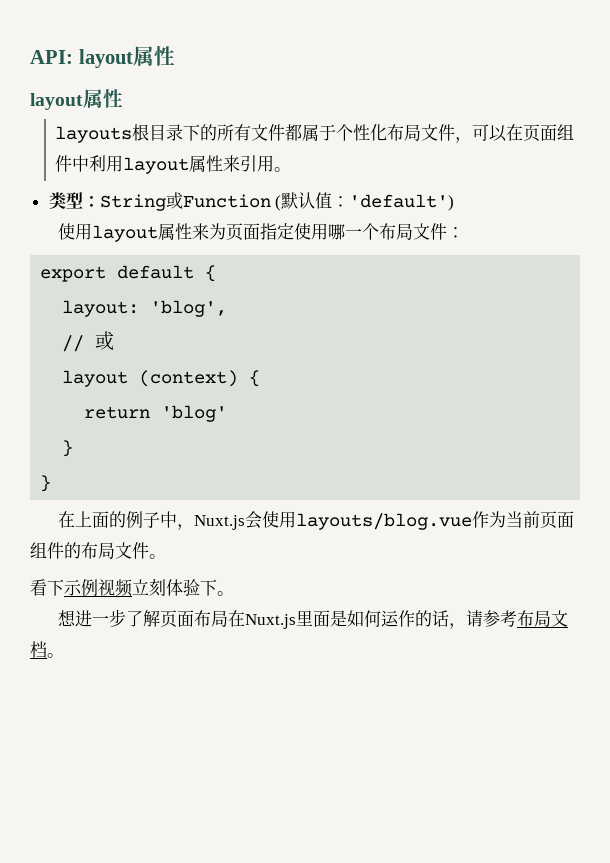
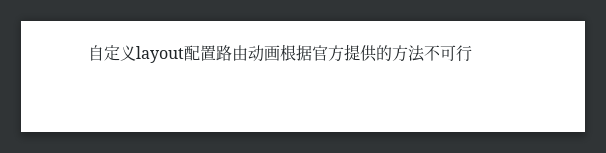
- API: layout属性
- layout属性
- layouts根目录下的所有文件都属于个性化布局文件，可以在页面组件中利用layout属性来引用。
- 类型：String或Function (默认值：'default')
- 使用layout属性来为页面指定使用哪一个布局文件：
- export default {
- layout: 'blog',
- // 或
- layout (context) {
- return 'blog'
- }
- }
- 在上面的例子中，Nuxt.js会使用layouts/blog.vue作为当前页面组件的布局文件。
- 看下示例视频立刻体验下。
- 想进一步了解页面布局在Nuxt.js里面是如何运作的话，请参考布局文档。
+ 自定义layout配置路由动画根据官方提供的方法不可行

